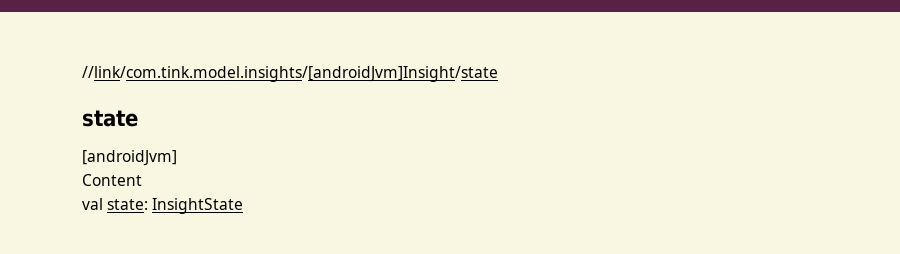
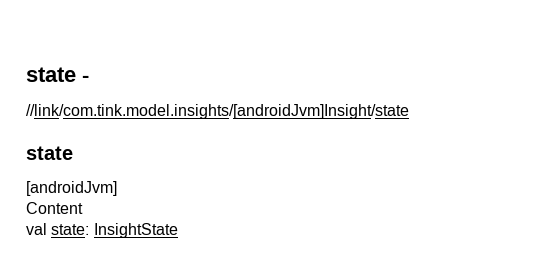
+ state -

